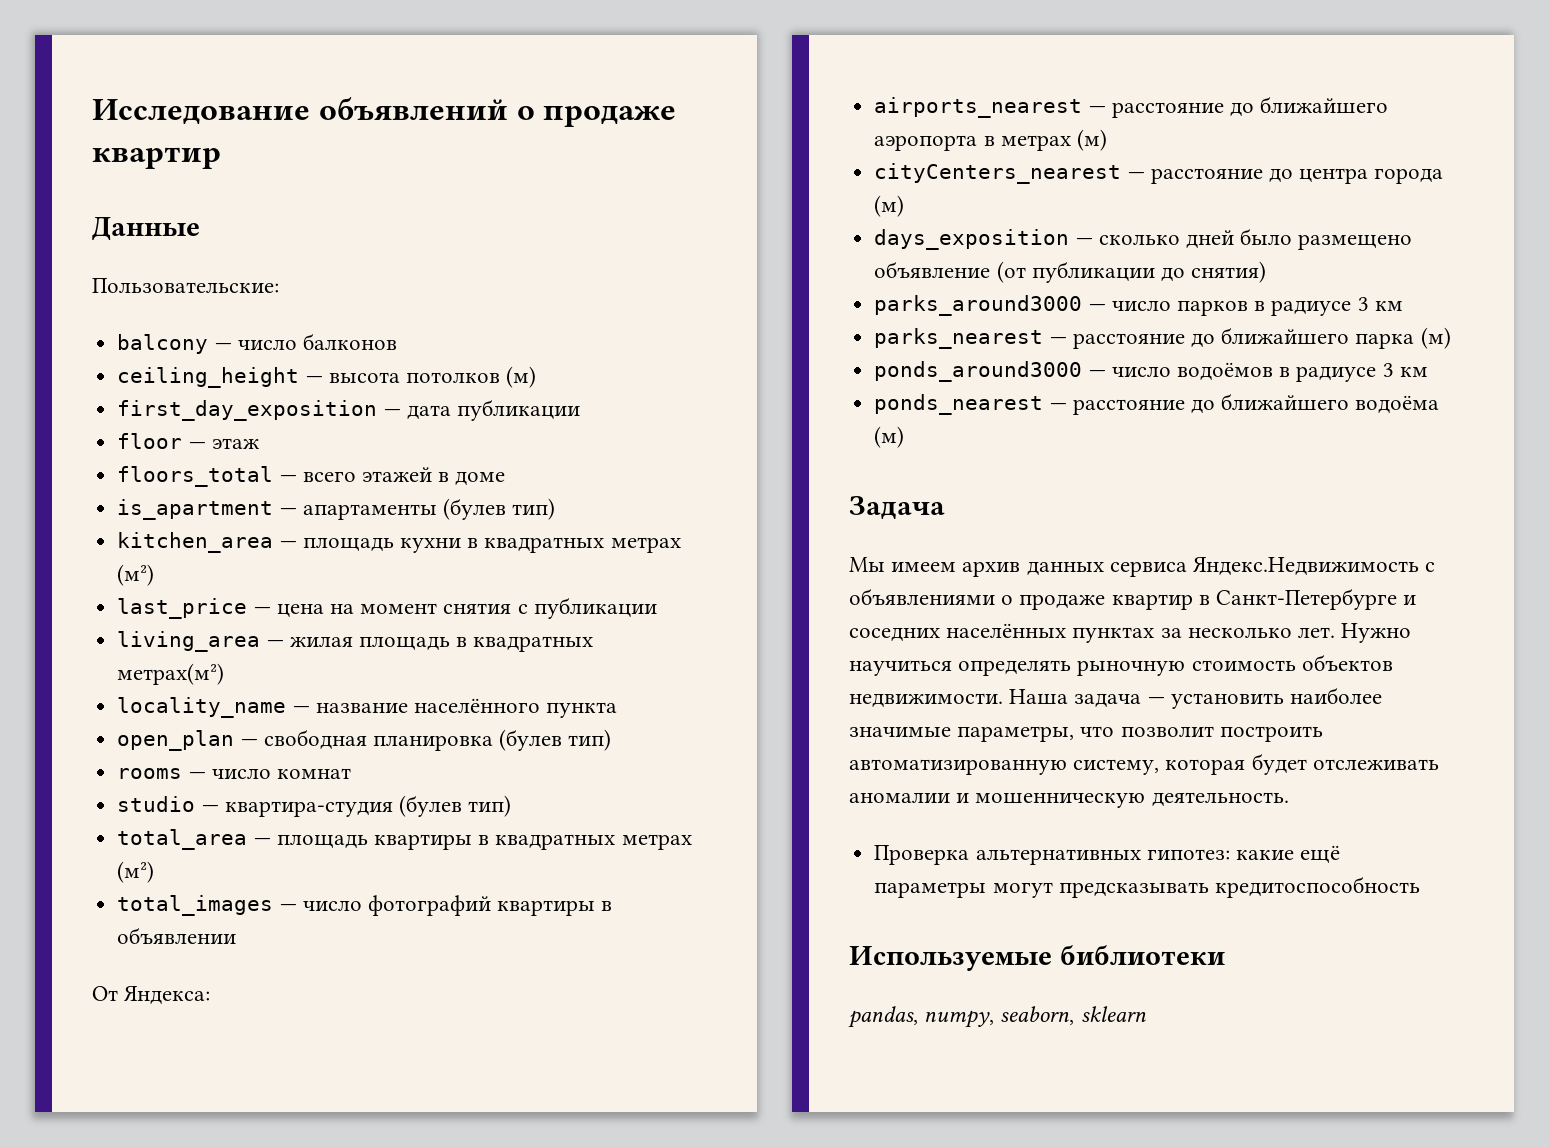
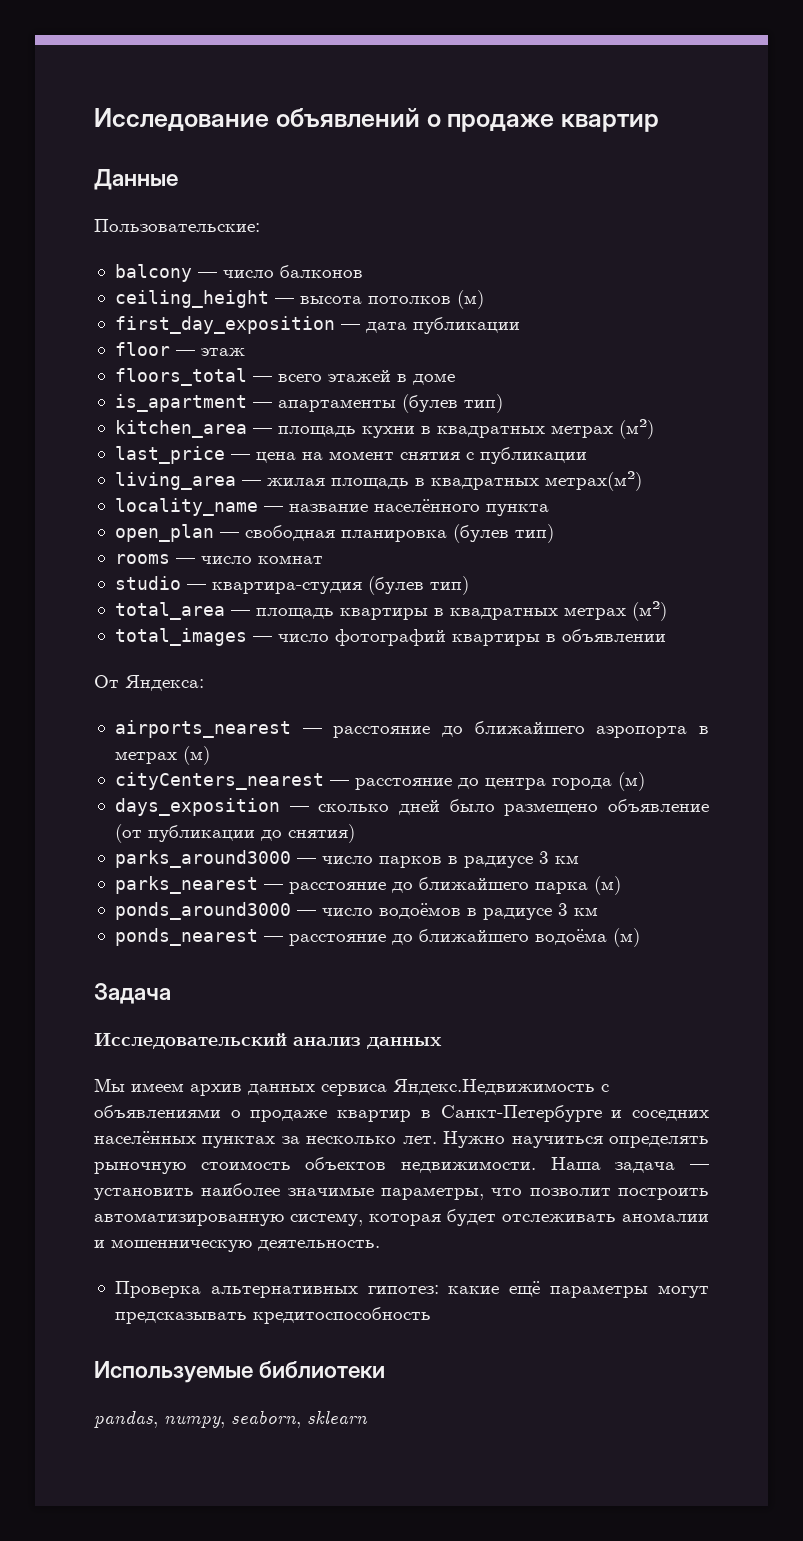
+ Исследовательский анализ данных

